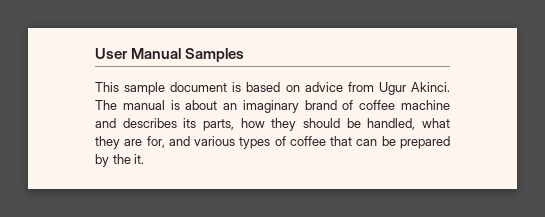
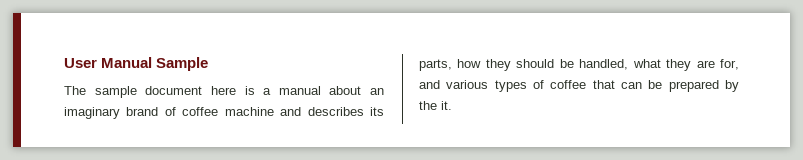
- User Manual Samples
- This sample document is based on advice from Ugur Akinci. The manual is about an imaginary brand of coffee machine and describes its parts, how they should be handled, what they are for, and various types of coffee that can be prepared by the it.
+ User Manual Sample
+ The sample document here is a manual about an imaginary brand of coffee machine and describes its parts, how they should be handled, what they are for, and various types of coffee that can be prepared by the it.

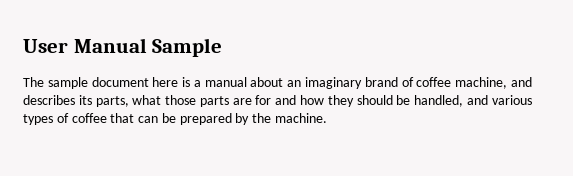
- The sample document here is a manual about an imaginary brand of coffee machine and describes its parts, how they should be handled, what they are for, and various types of coffee that can be prepared by the it.
+ The sample document here is a manual about an imaginary brand of coffee machine, and describes its parts, what those parts are for and how they should be handled, and various types of coffee that can be prepared by the machine.

